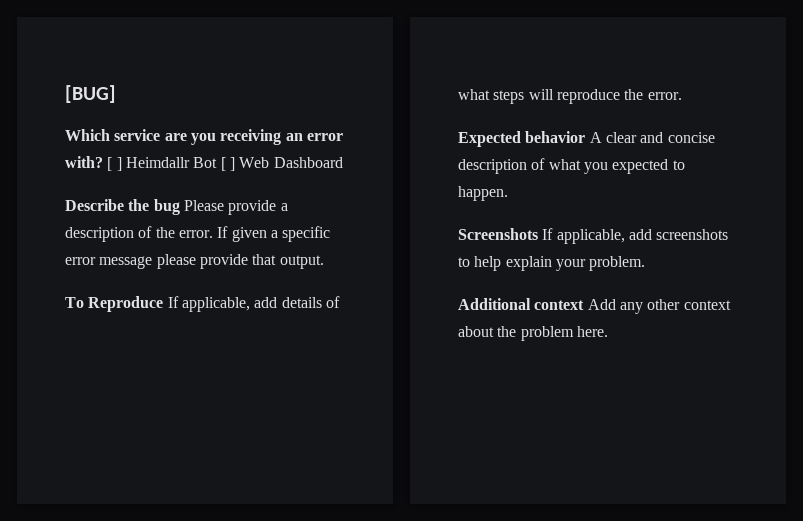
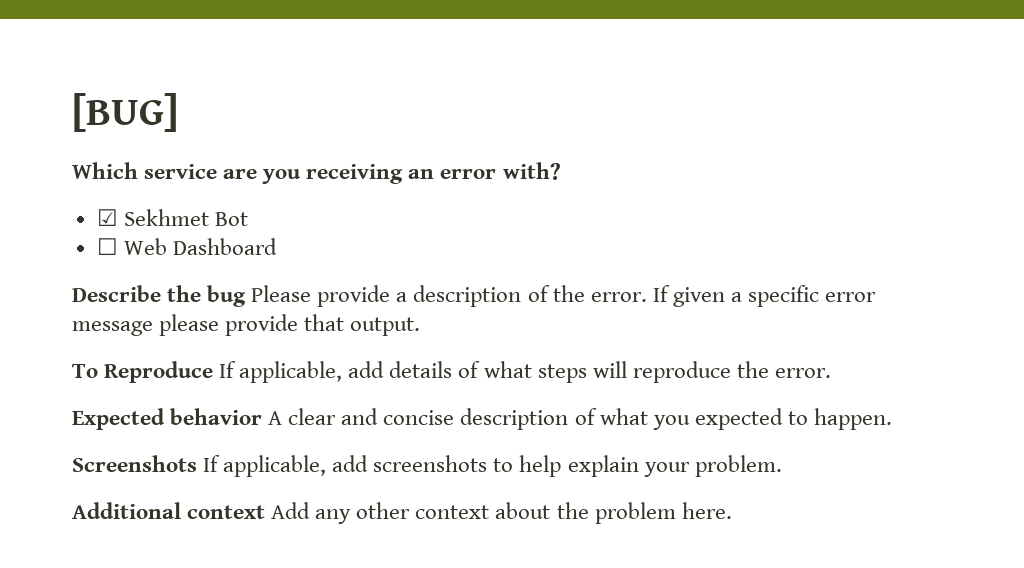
- Which service are you receiving an error with? [ ] Heimdallr Bot [ ] Web Dashboard
+ Which service are you receiving an error with?
+ ☑ Sekhmet Bot
+ ☐ Web Dashboard

